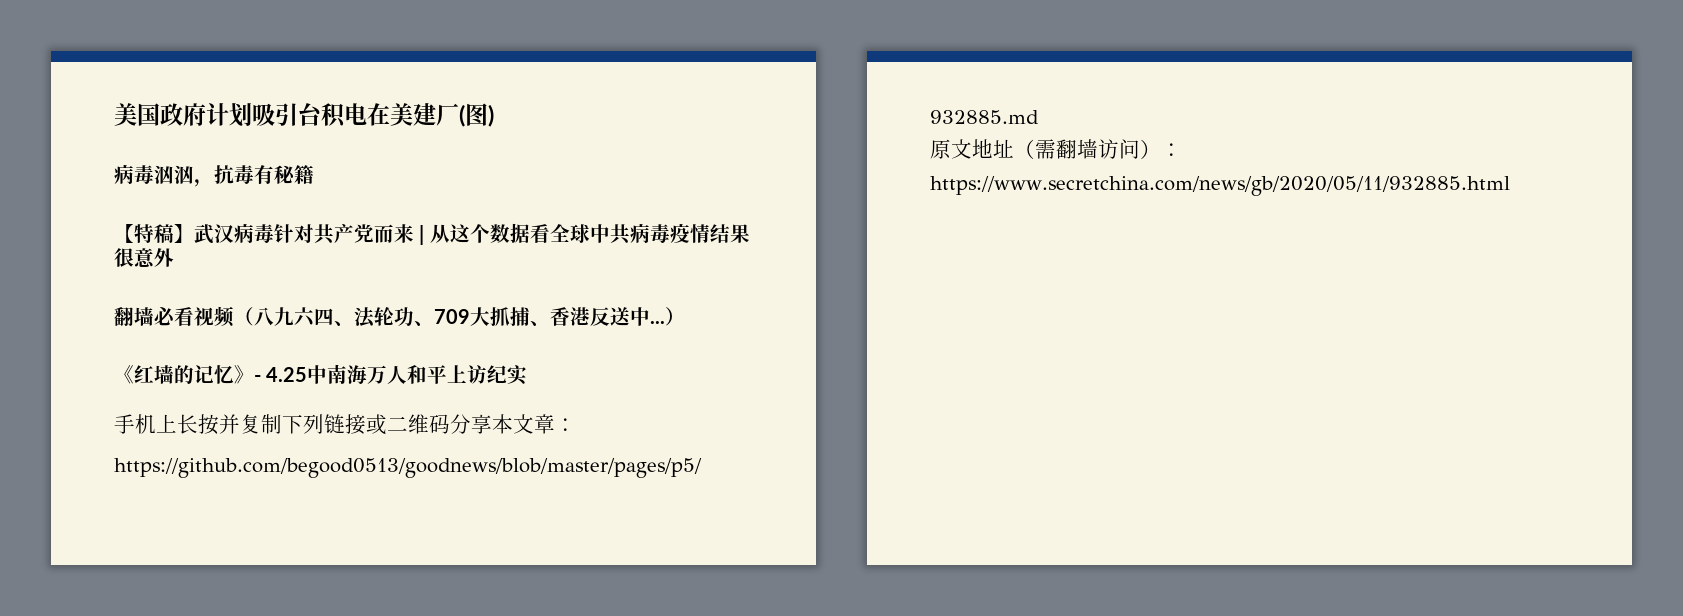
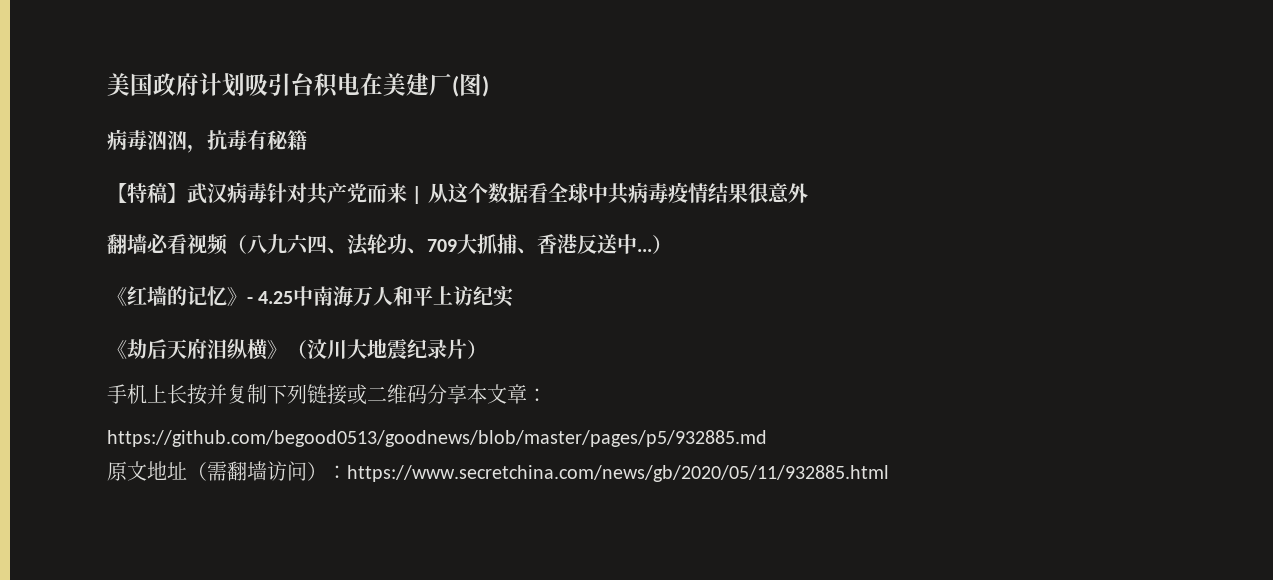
+ 《劫后天府泪纵横》（汶川大地震纪录片）

